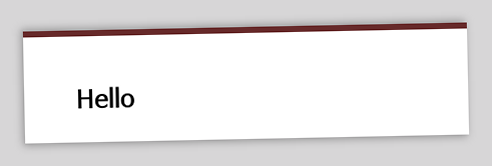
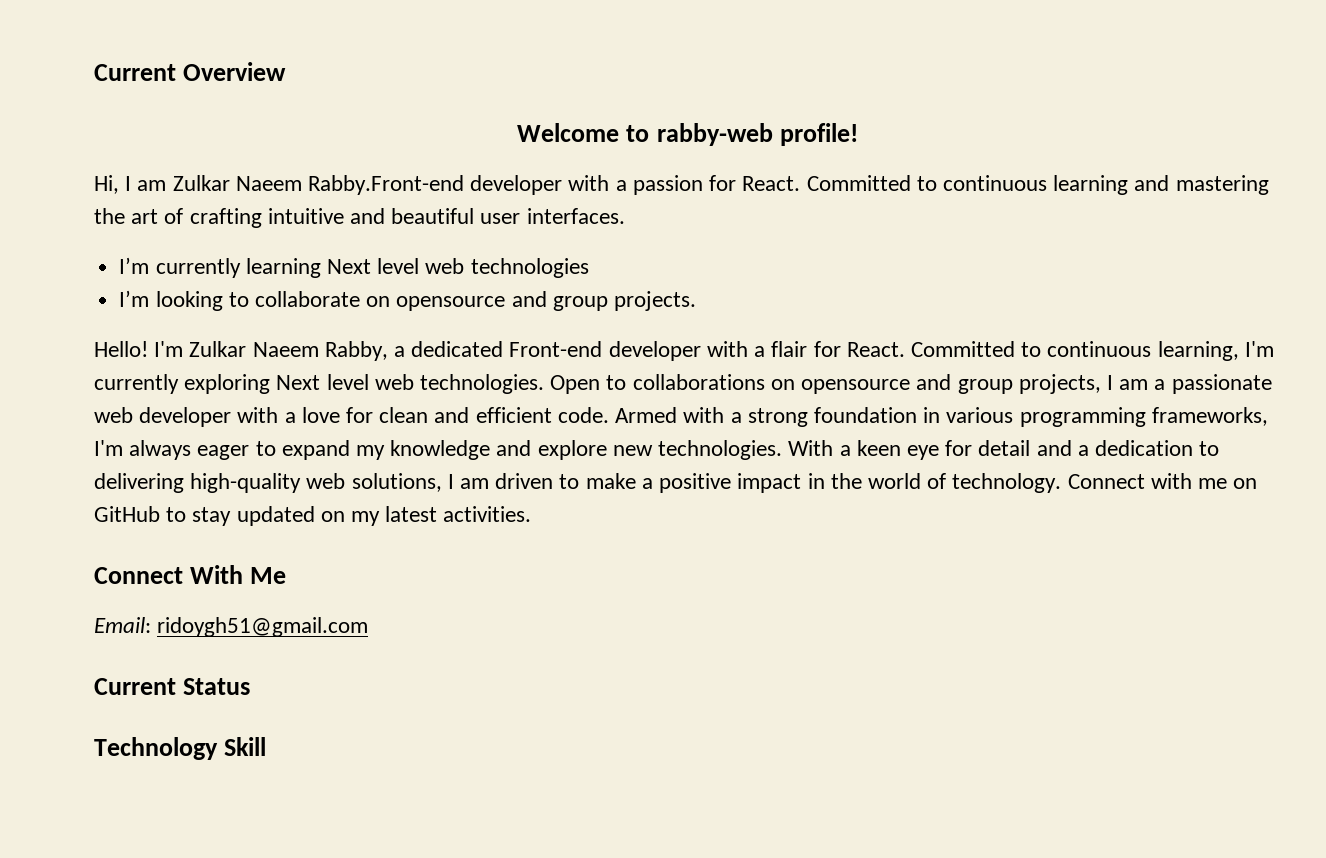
- Hello
+ Current Overview
+ Welcome to rabby-web profile!
+ Hi, I am Zulkar Naeem Rabby.Front-end developer with a passion for React. Committed to continuous learning and mastering the art of crafting intuitive and beautiful user interfaces.
+ I’m currently learning Next level web technologies
+ I’m looking to collaborate on opensource and group projects.
+ Hello! I'm Zulkar Naeem Rabby, a dedicated Front-end developer with a flair for React. Committed to continuous learning, I'm currently exploring Next level web technologies. Open to collaborations on opensource and group projects, I am a passionate web developer with a love for clean and efficient code. Armed with a strong foundation in various programming frameworks, I'm always eager to expand my knowledge and explore new technologies. With a keen eye for detail and a dedication to delivering high-quality web solutions, I am driven to make a positive impact in the world of technology. Connect with me on GitHub to stay updated on my latest activities.
+ Connect With Me
+ Email: ridoygh51@gmail.com
+ Current Status
+ Technology Skill

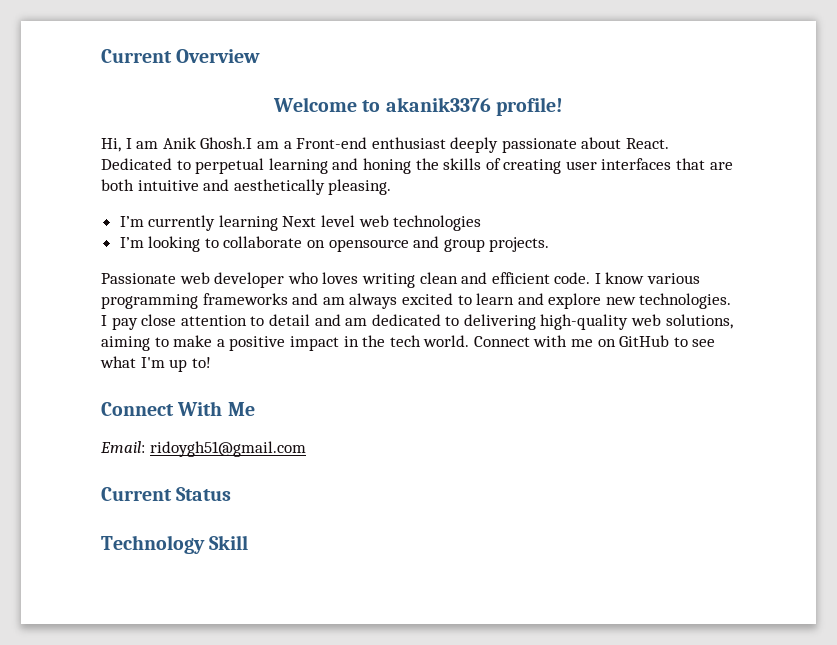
- Welcome to rabby-web profile!
+ Welcome to akanik3376 profile!
- Hi, I am Zulkar Naeem Rabby.Front-end developer with a passion for React. Committed to continuous learning and mastering the art of crafting intuitive and beautiful user interfaces.
+ Hi, I am Anik Ghosh.I am a Front-end enthusiast deeply passionate about React. Dedicated to perpetual learning and honing the skills of creating user interfaces that are both intuitive and aesthetically pleasing.
- Hello! I'm Zulkar Naeem Rabby, a dedicated Front-end developer with a flair for React. Committed to continuous learning, I'm currently exploring Next level web technologies. Open to collaborations on opensource and group projects, I am a passionate web developer with a love for clean and efficient code. Armed with a strong foundation in various programming frameworks, I'm always eager to expand my knowledge and explore new technologies. With a keen eye for detail and a dedication to delivering high-quality web solutions, I am driven to make a positive impact in the world of technology.
+ Passionate web developer who loves writing clean and efficient code. I know various programming frameworks and am always excited to learn and explore new technologies. I pay close attention to detail and am dedicated to delivering high-quality web solutions, aiming to make a positive impact in the tech world.
- Connect with me on GitHub to stay updated on my latest activities.
+ Connect with me on GitHub to see what I'm up to!

